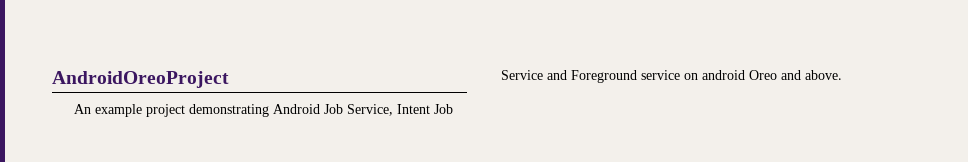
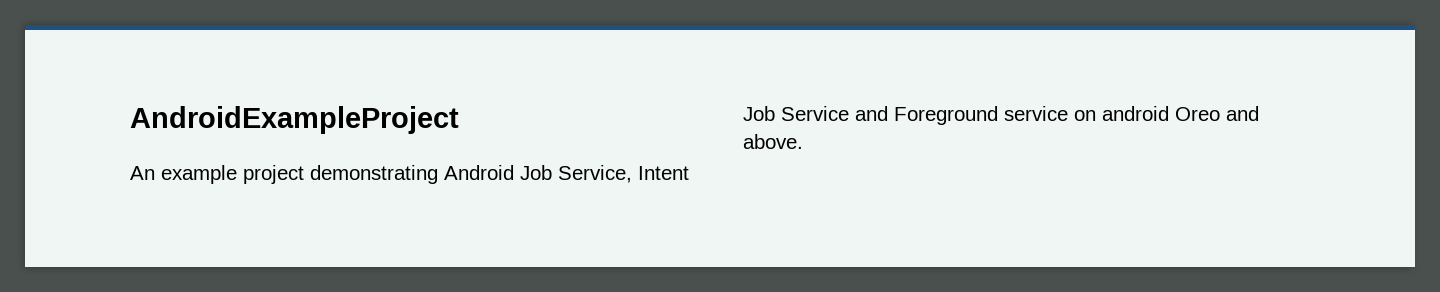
- AndroidOreoProject
+ AndroidExampleProject

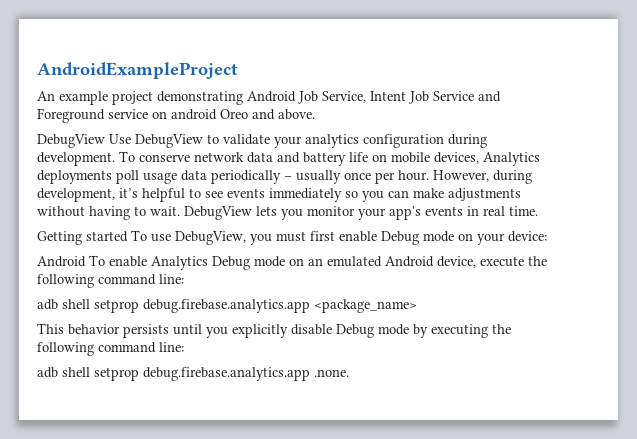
+ DebugView Use DebugView to validate your analytics configuration during development. To conserve network data and battery life on mobile devices, Analytics deployments poll usage data periodically – usually once per hour. However, during development, it’s helpful to see events immediately so you can make adjustments without having to wait. DebugView lets you monitor your app's events in real time.
+ Getting started To use DebugView, you must first enable Debug mode on your device:
+ Android To enable Analytics Debug mode on an emulated Android device, execute the following command line:
+ adb shell setprop debug.firebase.analytics.app <package_name>
+ This behavior persists until you explicitly disable Debug mode by executing the following command line:
+ adb shell setprop debug.firebase.analytics.app .none.

